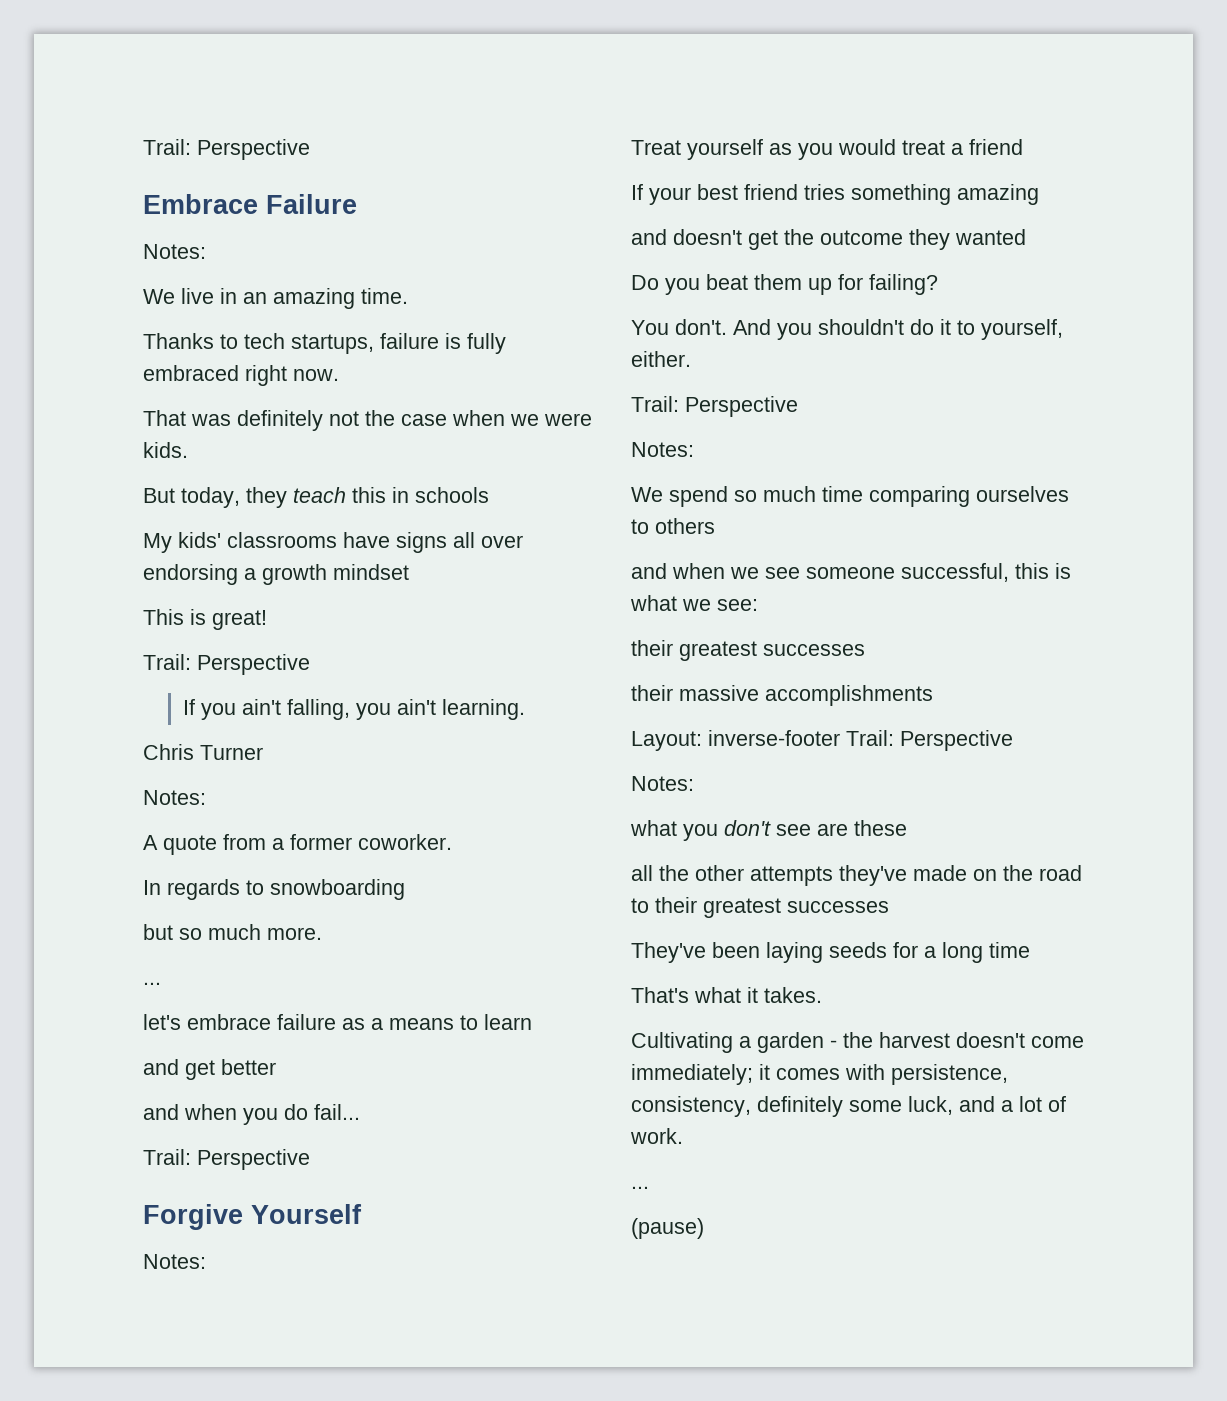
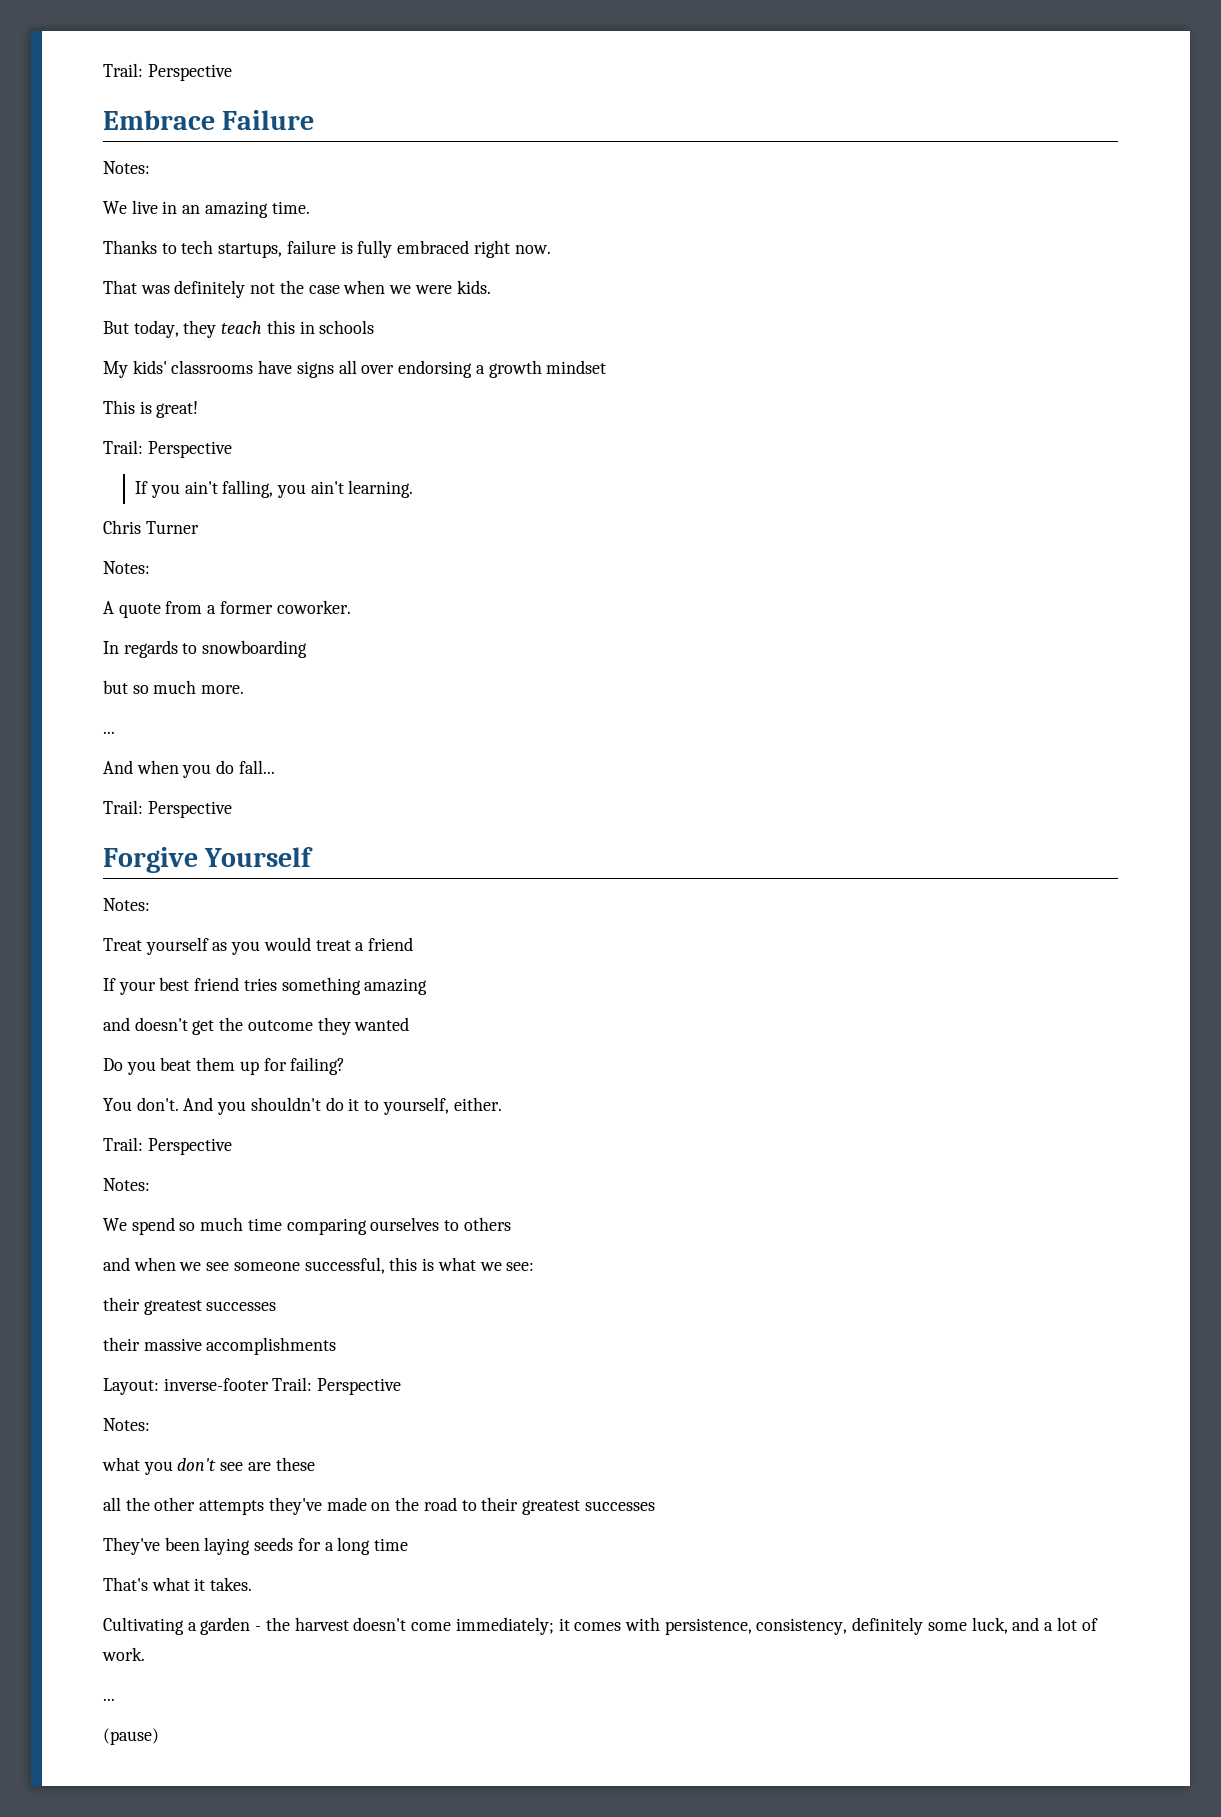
- let's embrace failure as a means to learn
- and get better
- and when you do fail...
+ And when you do fall...

